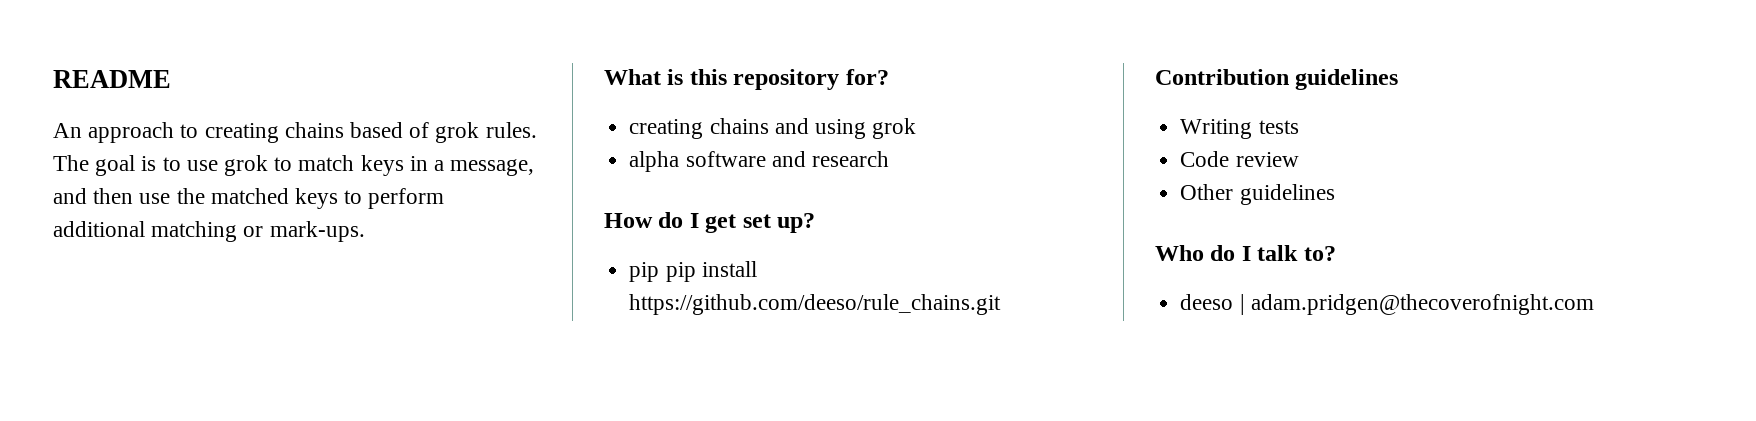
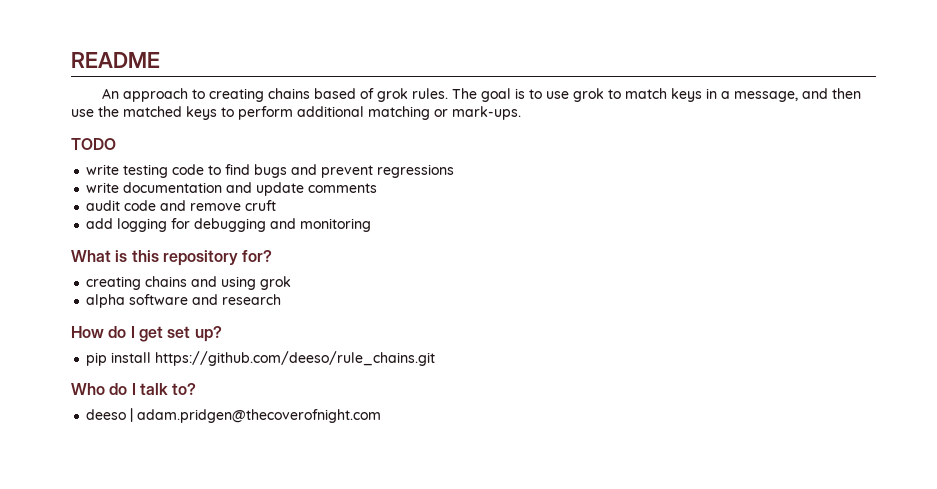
+ TODO
+ write testing code to find bugs and prevent regressions
+ write documentation and update comments
+ audit code and remove cruft
+ add logging for debugging and monitoring
- pip pip install https://github.com/deeso/rule_chains.git
+ pip install https://github.com/deeso/rule_chains.git
- Contribution guidelines
- Writing tests
- Code review
- Other guidelines

